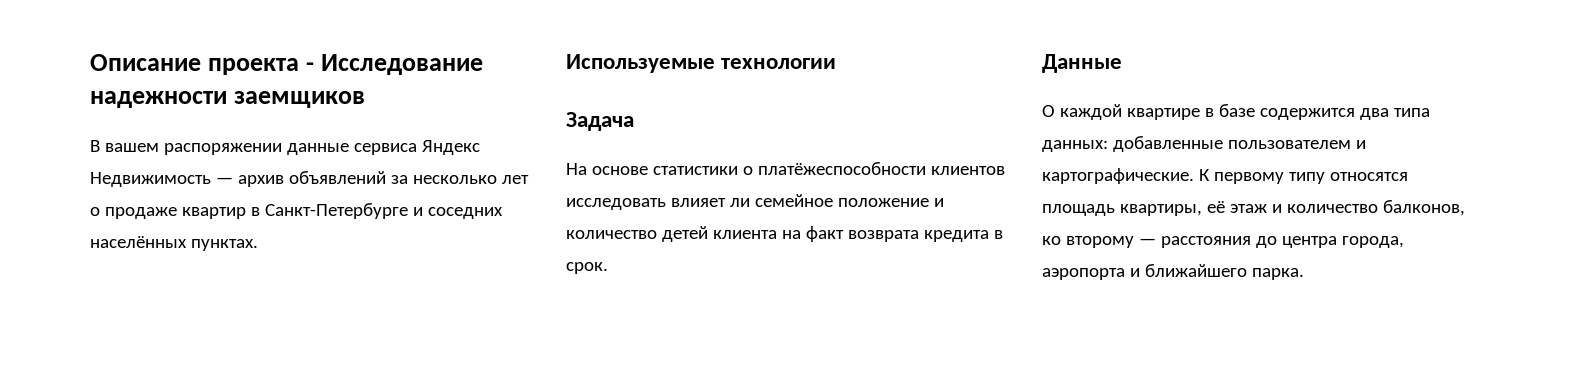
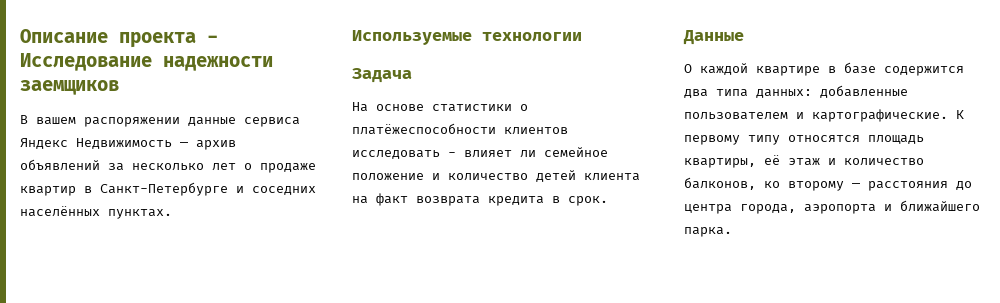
- На основе статистики о платёжеспособности клиентов исследовать влияет ли семейное положение и количество детей клиента на факт возврата кредита в срок.
+ На основе статистики о платёжеспособности клиентов исследовать - влияет ли семейное положение и количество детей клиента на факт возврата кредита в срок.

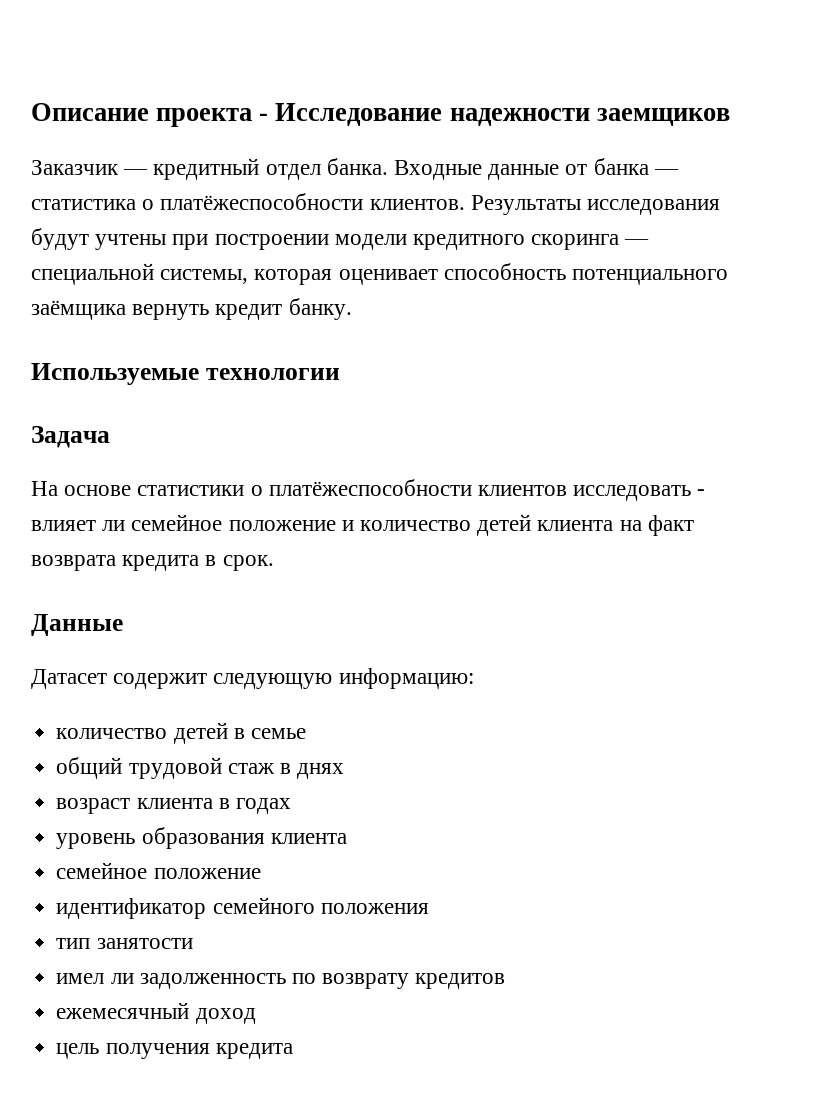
- В вашем распоряжении данные сервиса Яндекс Недвижимость — архив объявлений за несколько лет о продаже квартир в Санкт-Петербурге и соседних населённых пунктах.
+ Заказчик — кредитный отдел банка. Входные данные от банка — статистика о платёжеспособности клиентов. Результаты исследования будут учтены при построении модели кредитного скоринга — специальной системы, которая оценивает способность потенциального заёмщика вернуть кредит банку.
- О каждой квартире в базе содержится два типа данных: добавленные пользователем и картографические. К первому типу относятся площадь квартиры, её этаж и количество балконов, ко второму — расстояния до центра города, аэропорта и ближайшего парка.
+ Датасет содержит следующую информацию:
+ количество детей в семье
+ общий трудовой стаж в днях
+ возраст клиента в годах
+ уровень образования клиента
+ семейное положение
+ идентификатор семейного положения
+ тип занятости
+ имел ли задолженность по возврату кредитов
+ ежемесячный доход
+ цель получения кредита

